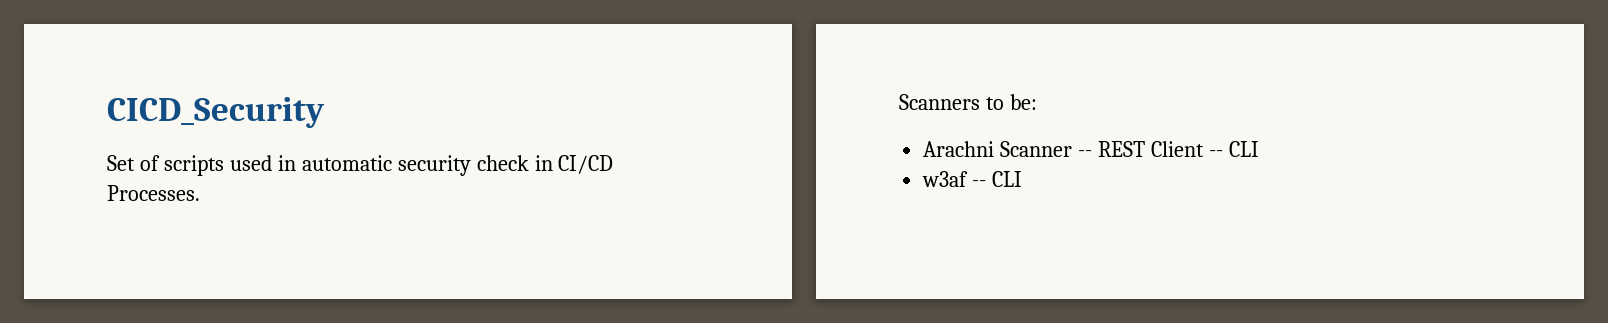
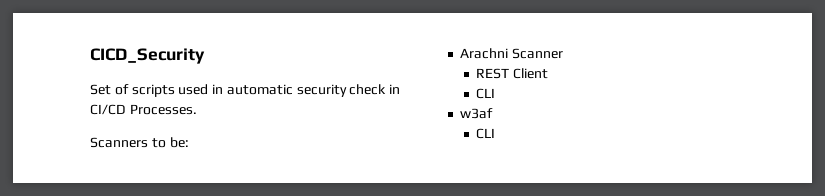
- Arachni Scanner -- REST Client -- CLI
+ Arachni Scanner
+ REST Client
+ CLI
- w3af -- CLI
+ w3af
+ CLI

